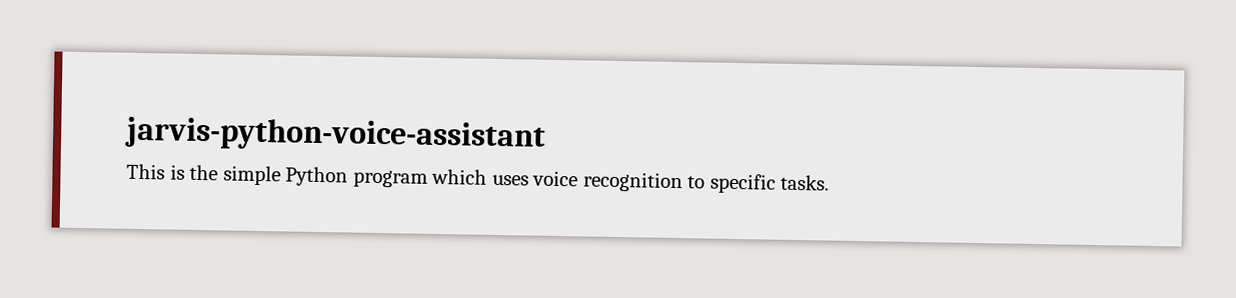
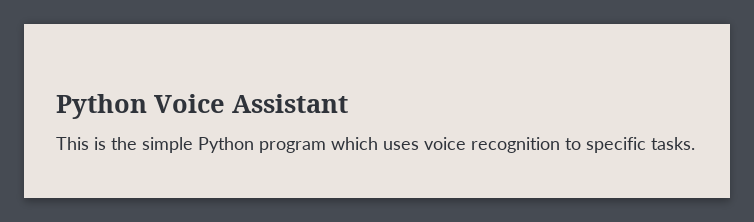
- jarvis-python-voice-assistant
+ Python Voice Assistant

